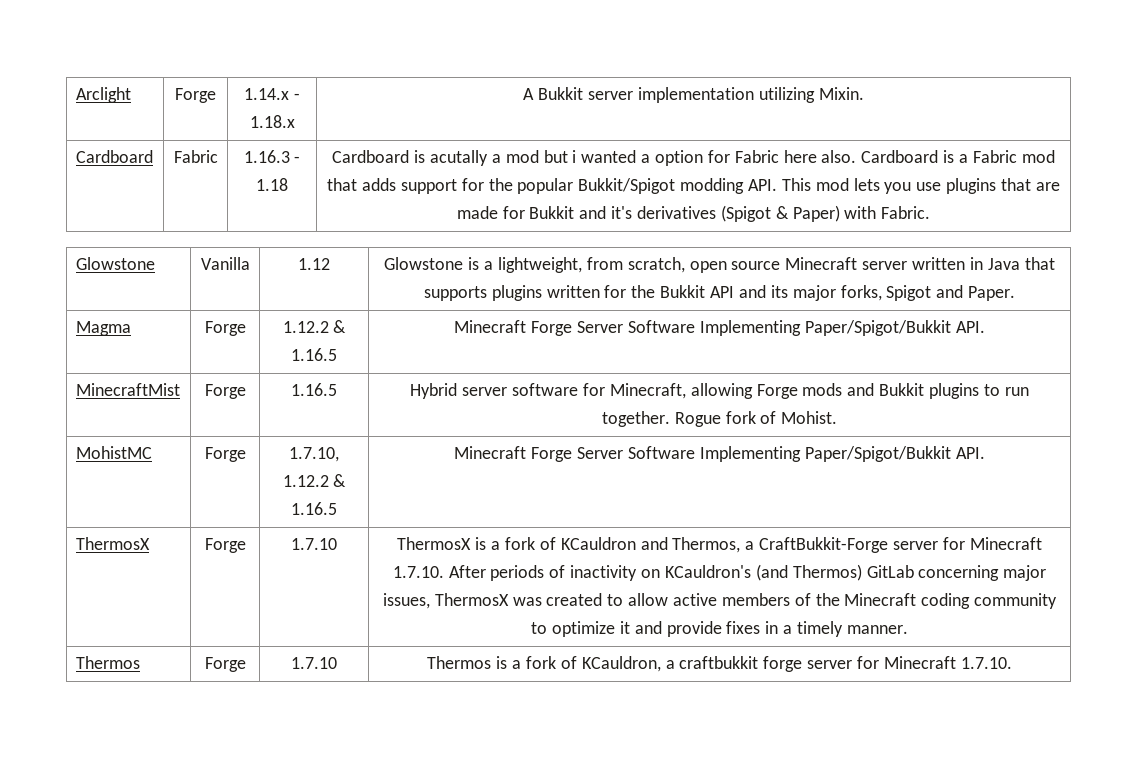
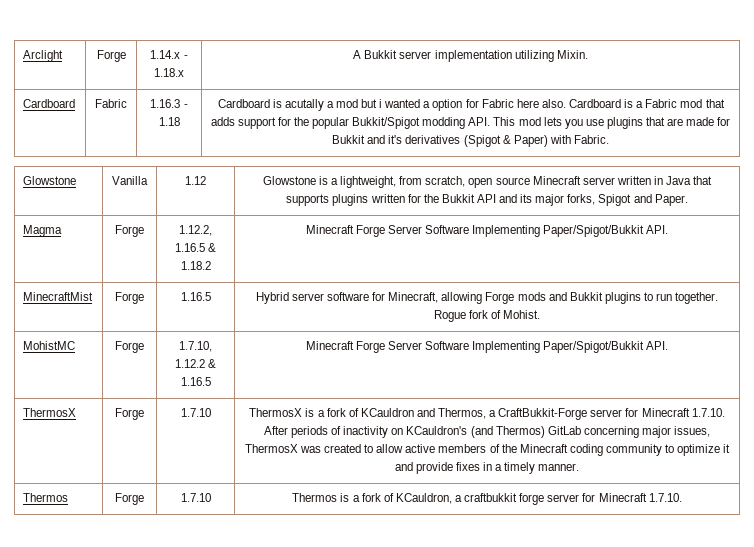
- Magma | Forge | 1.12.2 & 1.16.5 | Minecraft Forge Server Software Implementing Paper/Spigot/Bukkit API.
+ Magma | Forge | 1.12.2, 1.16.5 & 1.18.2 | Minecraft Forge Server Software Implementing Paper/Spigot/Bukkit API.

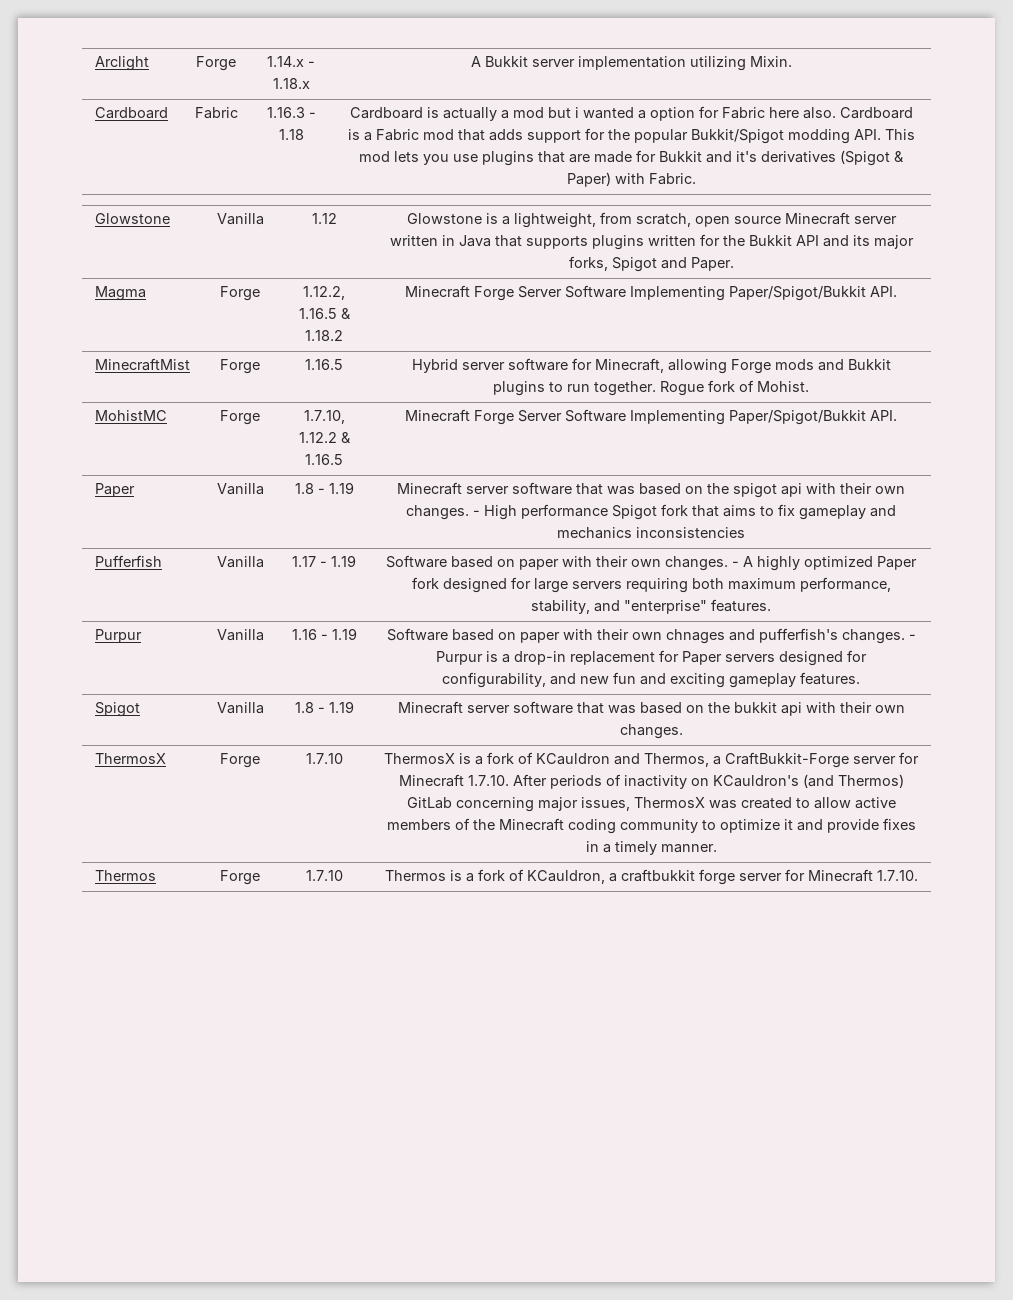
- Cardboard is acutally a mod but i wanted a option for Fabric here also.
+ Cardboard is actually a mod but i wanted a option for Fabric here also.
+ Paper | Vanilla | 1.8 - 1.19 | Minecraft server software that was based on the spigot api with their own changes. - High performance Spigot fork that aims to fix gameplay and mechanics inconsistencies
+ Pufferfish | Vanilla | 1.17 - 1.19 | Software based on paper with their own changes. - A highly optimized Paper fork designed for large servers requiring both maximum performance, stability, and "enterprise" features.
+ Purpur | Vanilla | 1.16 - 1.19 | Software based on paper with their own chnages and pufferfish's changes. - Purpur is a drop-in replacement for Paper servers designed for configurability, and new fun and exciting gameplay features.
+ Spigot | Vanilla | 1.8 - 1.19 | Minecraft server software that was based on the bukkit api with their own changes.

